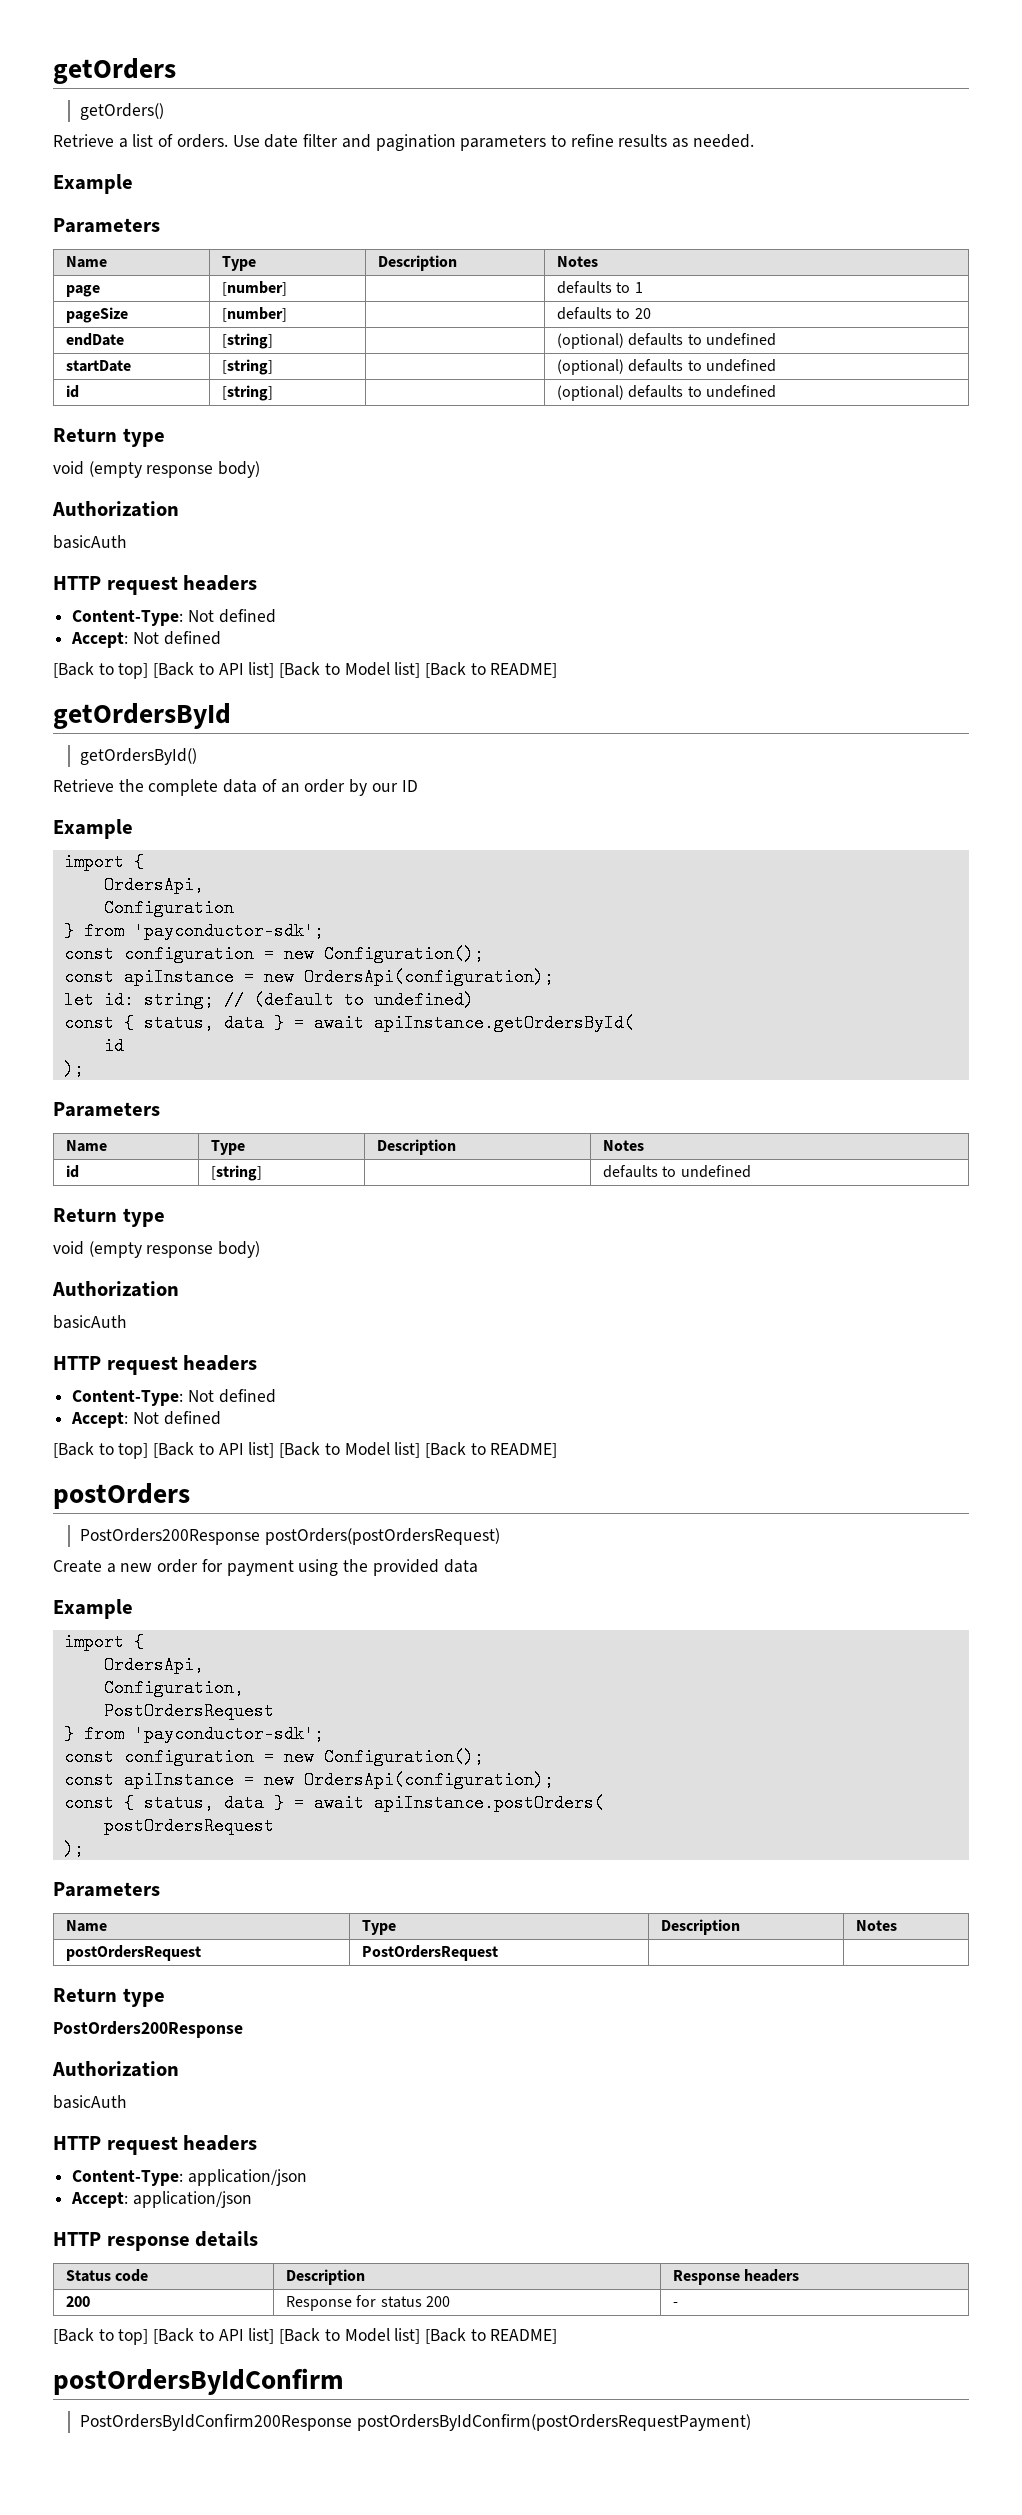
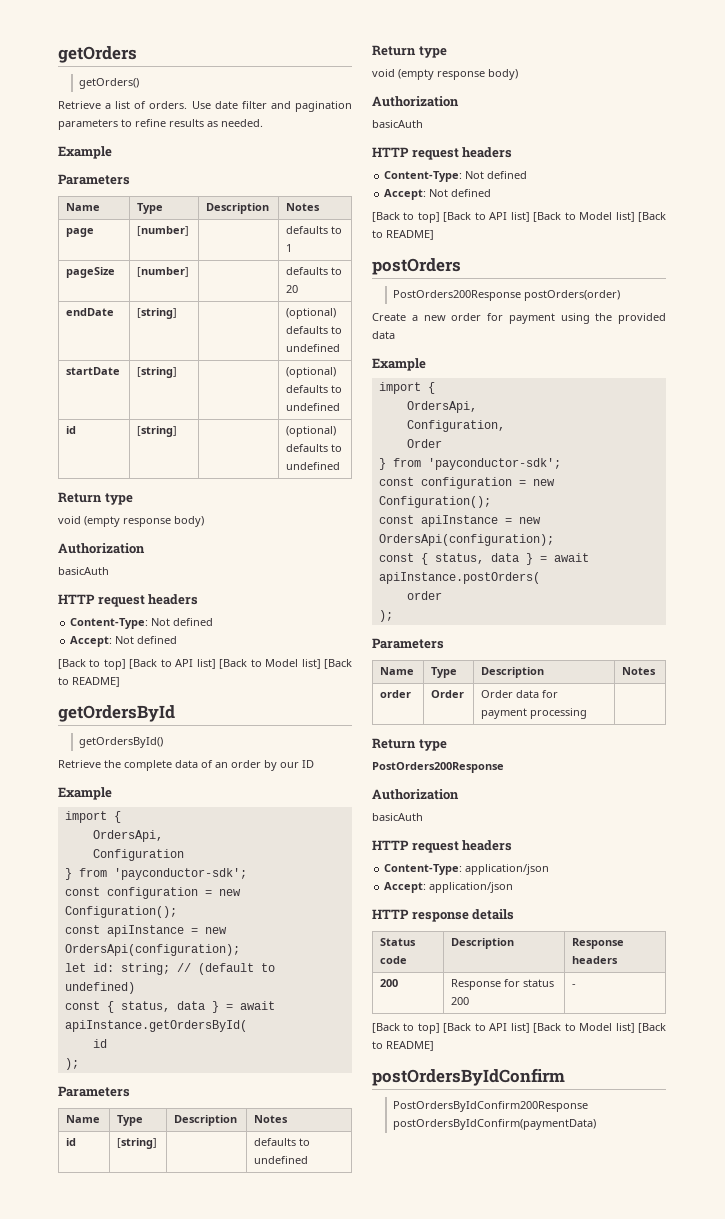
- PostOrders200Response postOrders(postOrdersRequest)
+ PostOrders200Response postOrders(order)
  Configuration,
- PostOrdersRequest
+ Order
  const { status, data } = await apiInstance.postOrders(
- postOrdersRequest
+ order
  );
  Parameters
  Name | Type | Description | Notes
- postOrdersRequest | PostOrdersRequest | |
+ order | Order | Order data for payment processing |
- PostOrdersByIdConfirm200Response postOrdersByIdConfirm(postOrdersRequestPayment)
+ PostOrdersByIdConfirm200Response postOrdersByIdConfirm(paymentData)

